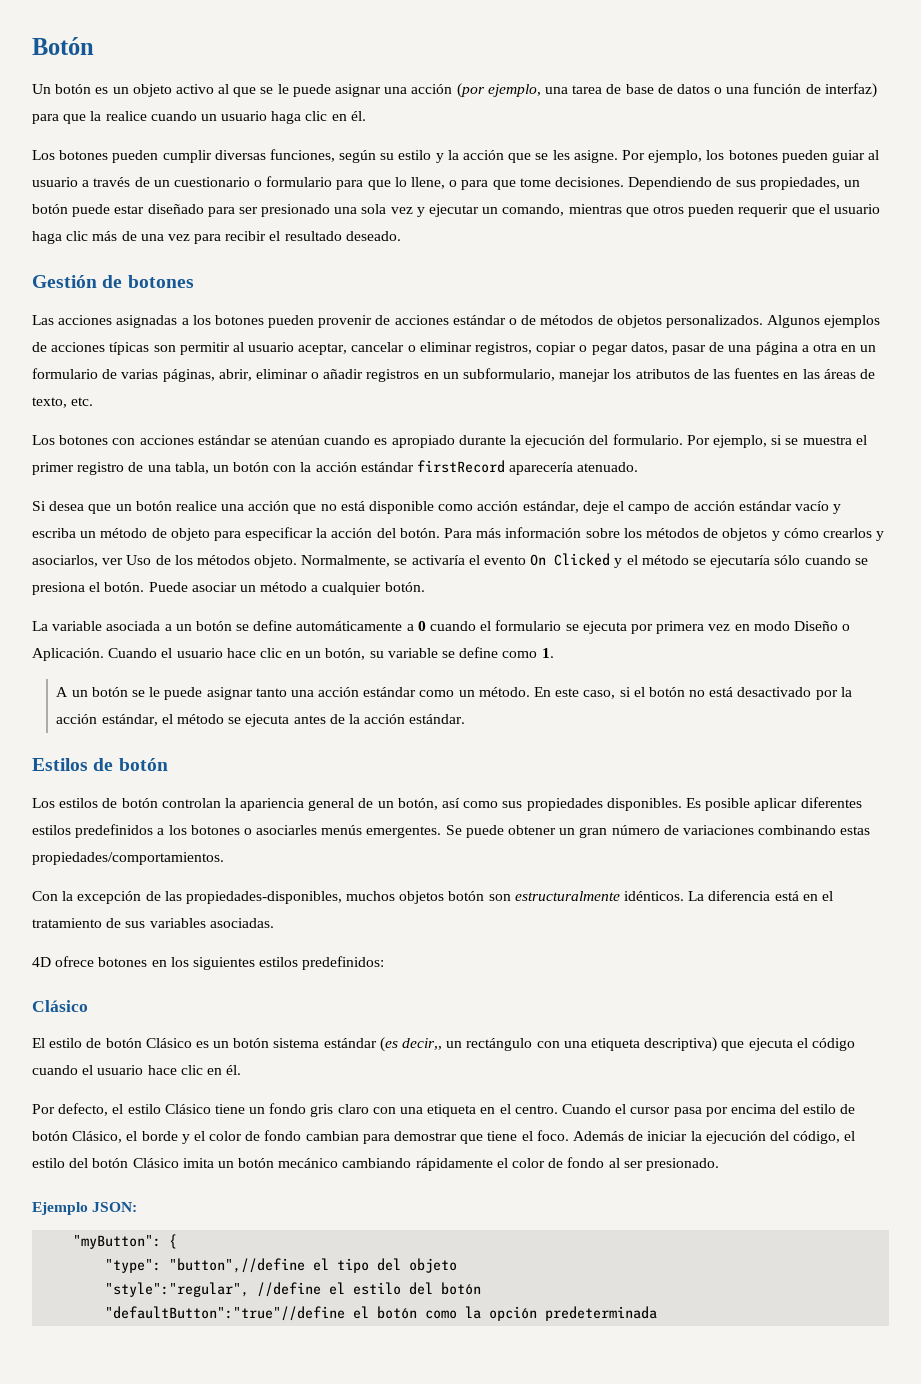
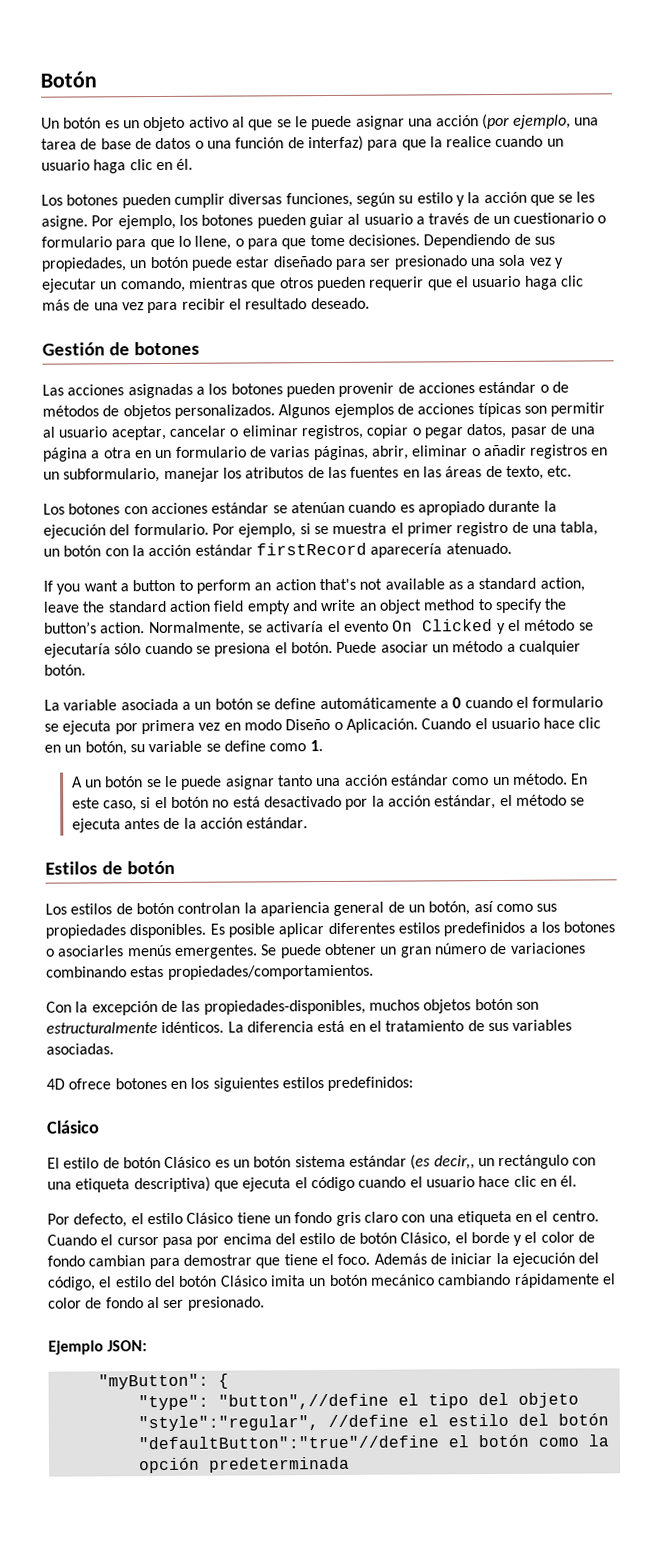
- Si desea que un botón realice una acción que no está disponible como acción estándar, deje el campo de acción estándar vacío y escriba un método de objeto para especificar la acción del botón. Para más información sobre los métodos de objetos y cómo crearlos y asociarlos, ver Uso de los métodos objeto.
+ If you want a button to perform an action that's not available as a standard action, leave the standard action field empty and write an object method to specify the button’s action.

